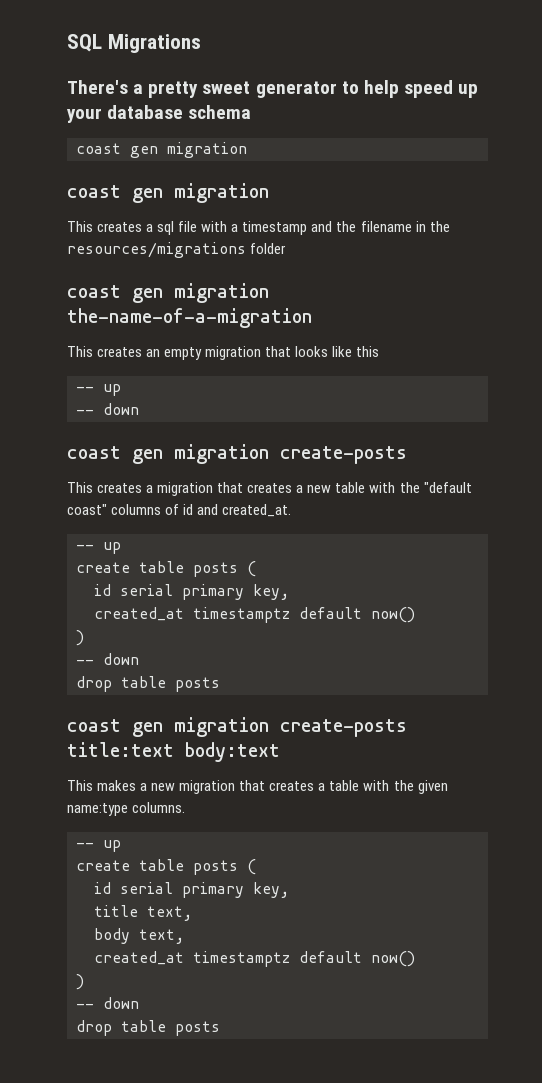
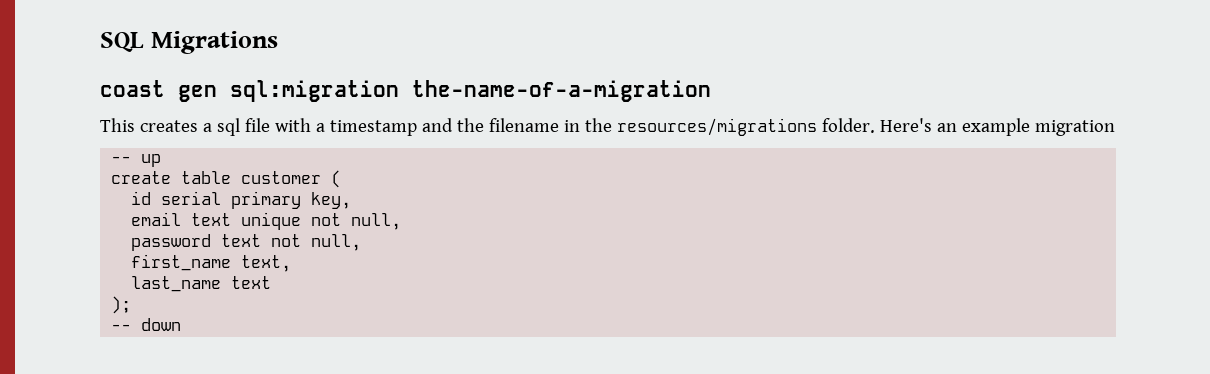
- There's a pretty sweet generator to help speed up your database schema
- coast gen migration
- coast gen migration
+ coast gen sql:migration the-name-of-a-migration
- This creates a sql file with a timestamp and the filename in the resources/migrations folder
- coast gen migration the-name-of-a-migration
- This creates an empty migration that looks like this
+ This creates a sql file with a timestamp and the filename in the resources/migrations folder. Here's an example migration
  -- up
+ create table customer (
+ id serial primary key,
+ email text unique not null,
+ password text not null,
+ first_name text,
+ last_name text
+ );
  -- down
- coast gen migration create-posts
- This creates a migration that creates a new table with the "default coast" columns of id and created_at.
- -- up
- create table posts (
- id serial primary key,
- created_at timestamptz default now()
- )
- -- down
- drop table posts
- coast gen migration create-posts title:text body:text
- This makes a new migration that creates a table with the given name:type columns.
- -- up
- create table posts (
- id serial primary key,
- title text,
- body text,
- created_at timestamptz default now()
- )
- -- down
- drop table posts

